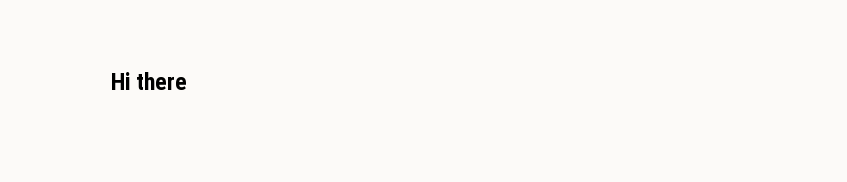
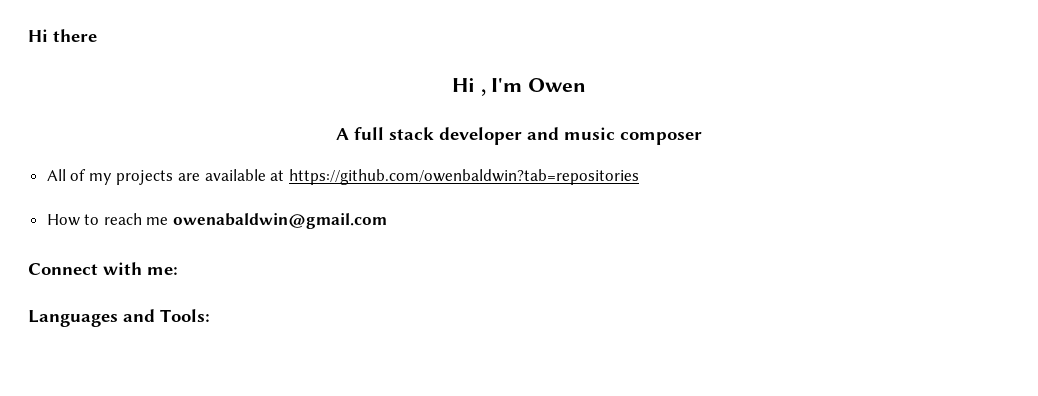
+ Hi , I'm Owen
+ A full stack developer and music composer
+ All of my projects are available at https://github.com/owenbaldwin?tab=repositories
+ How to reach me owenabaldwin@gmail.com
+ Connect with me:
+ Languages and Tools:

